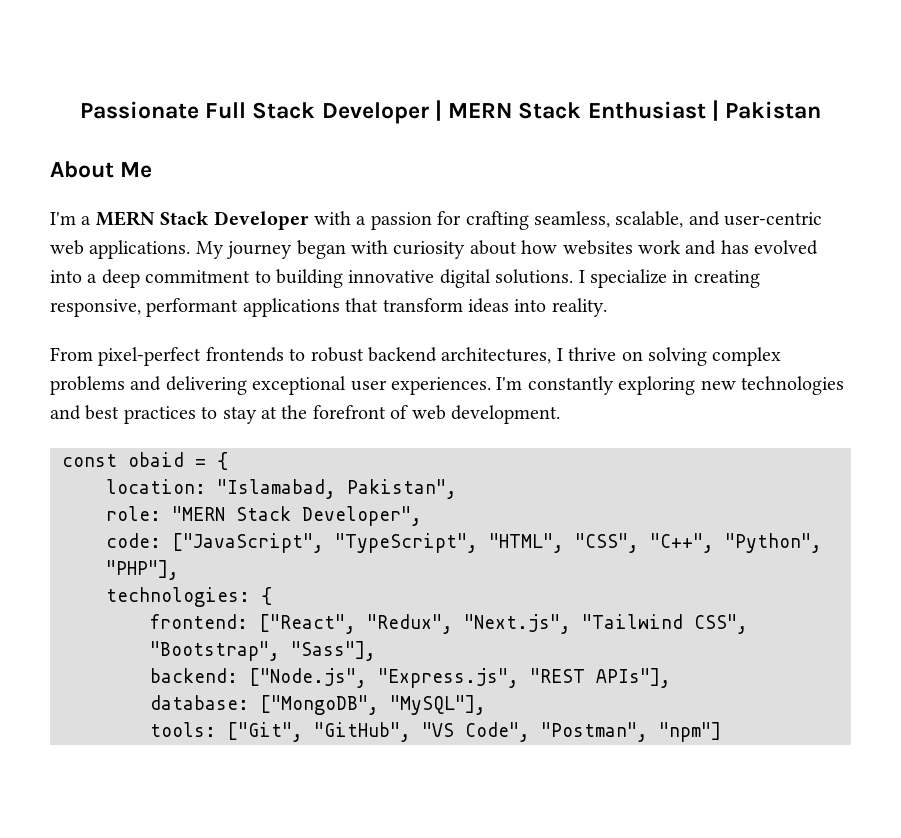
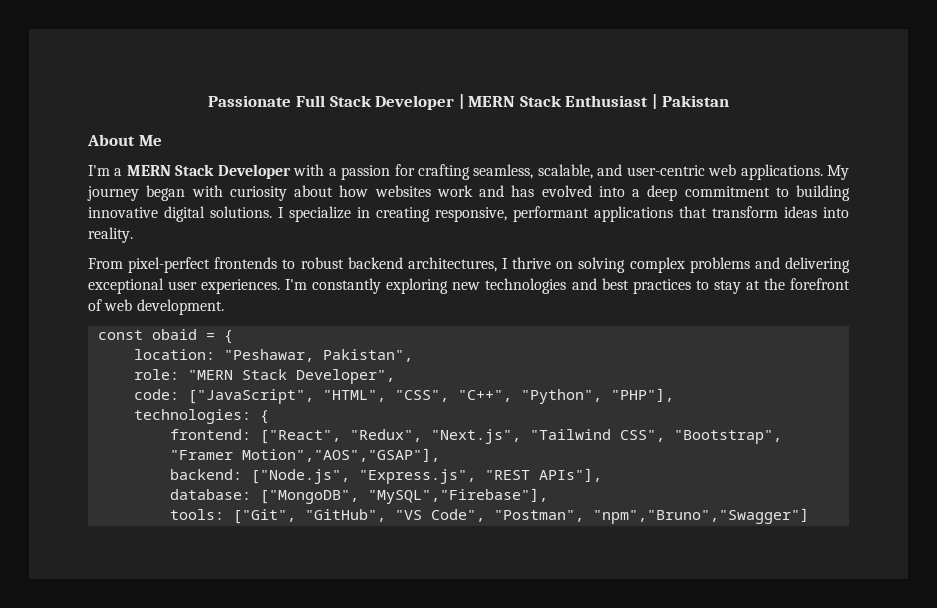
- location: "Islamabad, Pakistan",
+ location: "Peshawar, Pakistan",
- code: ["JavaScript", "TypeScript", "HTML", "CSS", "C++", "Python", "PHP"],
+ code: ["JavaScript", "HTML", "CSS", "C++", "Python", "PHP"],
- frontend: ["React", "Redux", "Next.js", "Tailwind CSS", "Bootstrap", "Sass"],
+ frontend: ["React", "Redux", "Next.js", "Tailwind CSS", "Bootstrap", "Framer Motion","AOS","GSAP"],
- database: ["MongoDB", "MySQL"],
+ database: ["MongoDB", "MySQL","Firebase"],
- tools: ["Git", "GitHub", "VS Code", "Postman", "npm"]
+ tools: ["Git", "GitHub", "VS Code", "Postman", "npm","Bruno","Swagger"]

